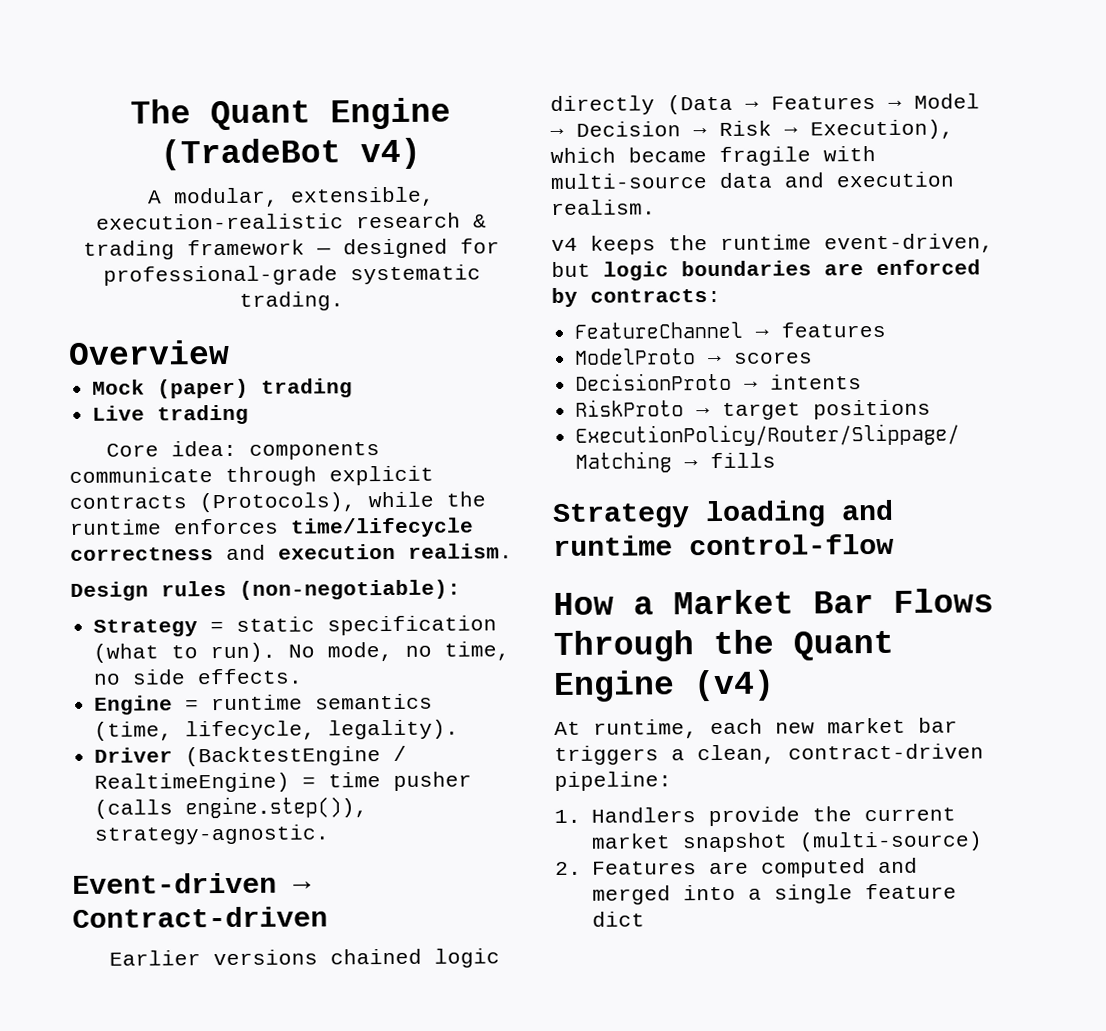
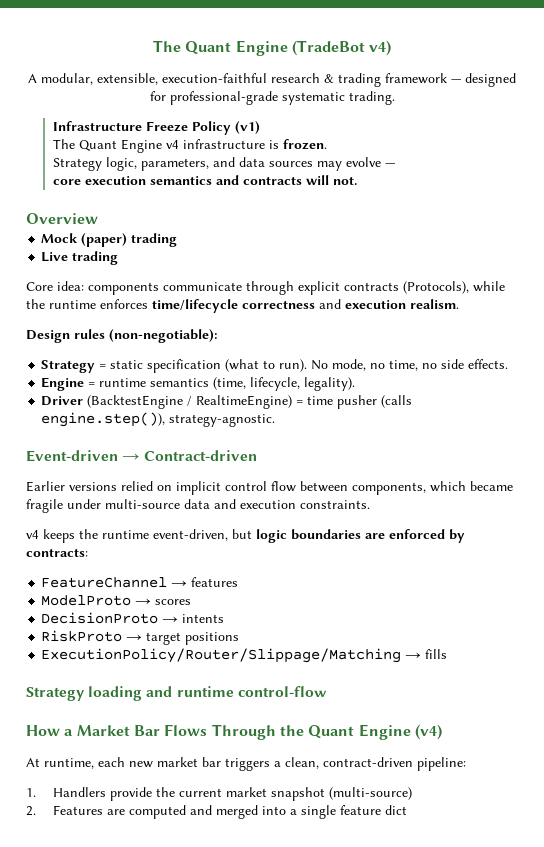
- A modular, extensible, execution-realistic research & trading framework — designed for professional-grade systematic trading.
+ A modular, extensible, execution-faithful research & trading framework — designed for professional-grade systematic trading.
+ Infrastructure Freeze Policy (v1)
+ The Quant Engine v4 infrastructure is frozen.
+ Strategy logic, parameters, and data sources may evolve —
+ core execution semantics and contracts will not.
- Earlier versions chained logic directly (Data → Features → Model → Decision → Risk → Execution), which became fragile with multi-source data and execution realism.
+ Earlier versions relied on implicit control flow between components, which became fragile under multi-source data and execution constraints.

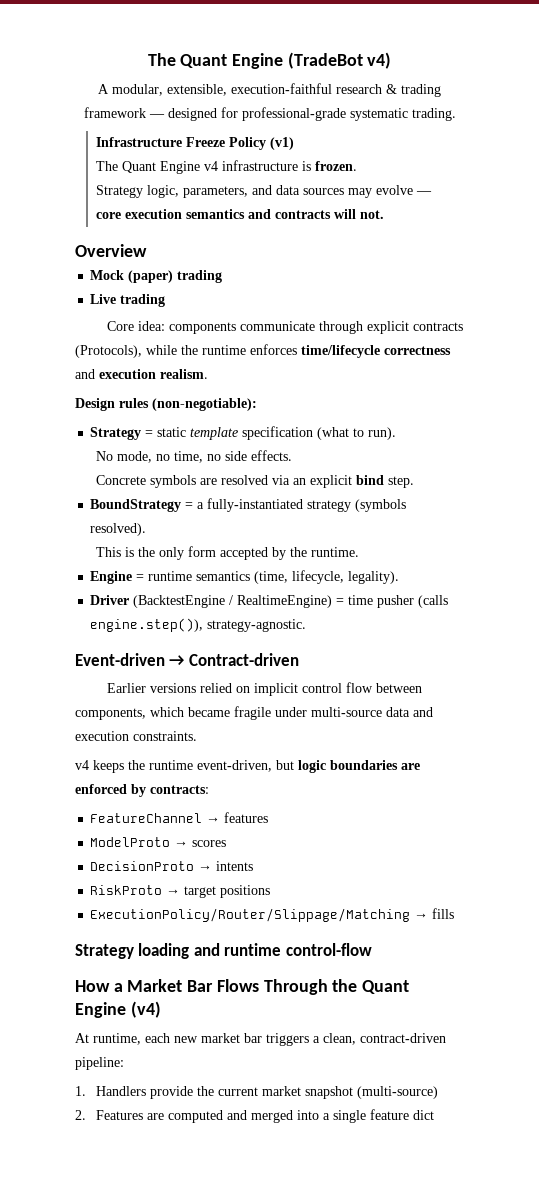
- Strategy = static specification (what to run). No mode, no time, no side effects.
+ Strategy = static template specification (what to run).
+ No mode, no time, no side effects.
+ Concrete symbols are resolved via an explicit bind step.
+ BoundStrategy = a fully-instantiated strategy (symbols resolved).
+ This is the only form accepted by the runtime.

